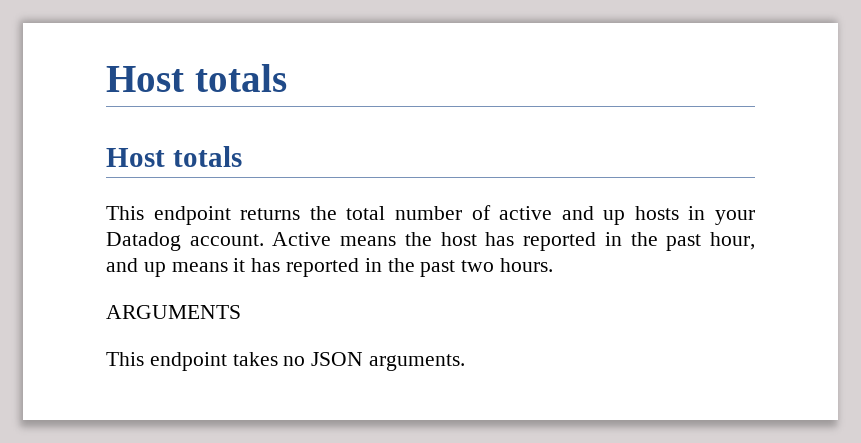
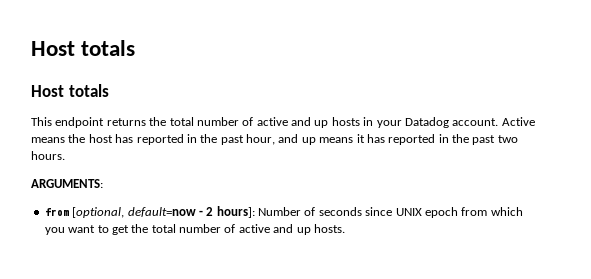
- ARGUMENTS
- This endpoint takes no JSON arguments.
+ ARGUMENTS:
+ from [optional, default=now - 2 hours]: Number of seconds since UNIX epoch from which you want to get the total number of active and up hosts.

